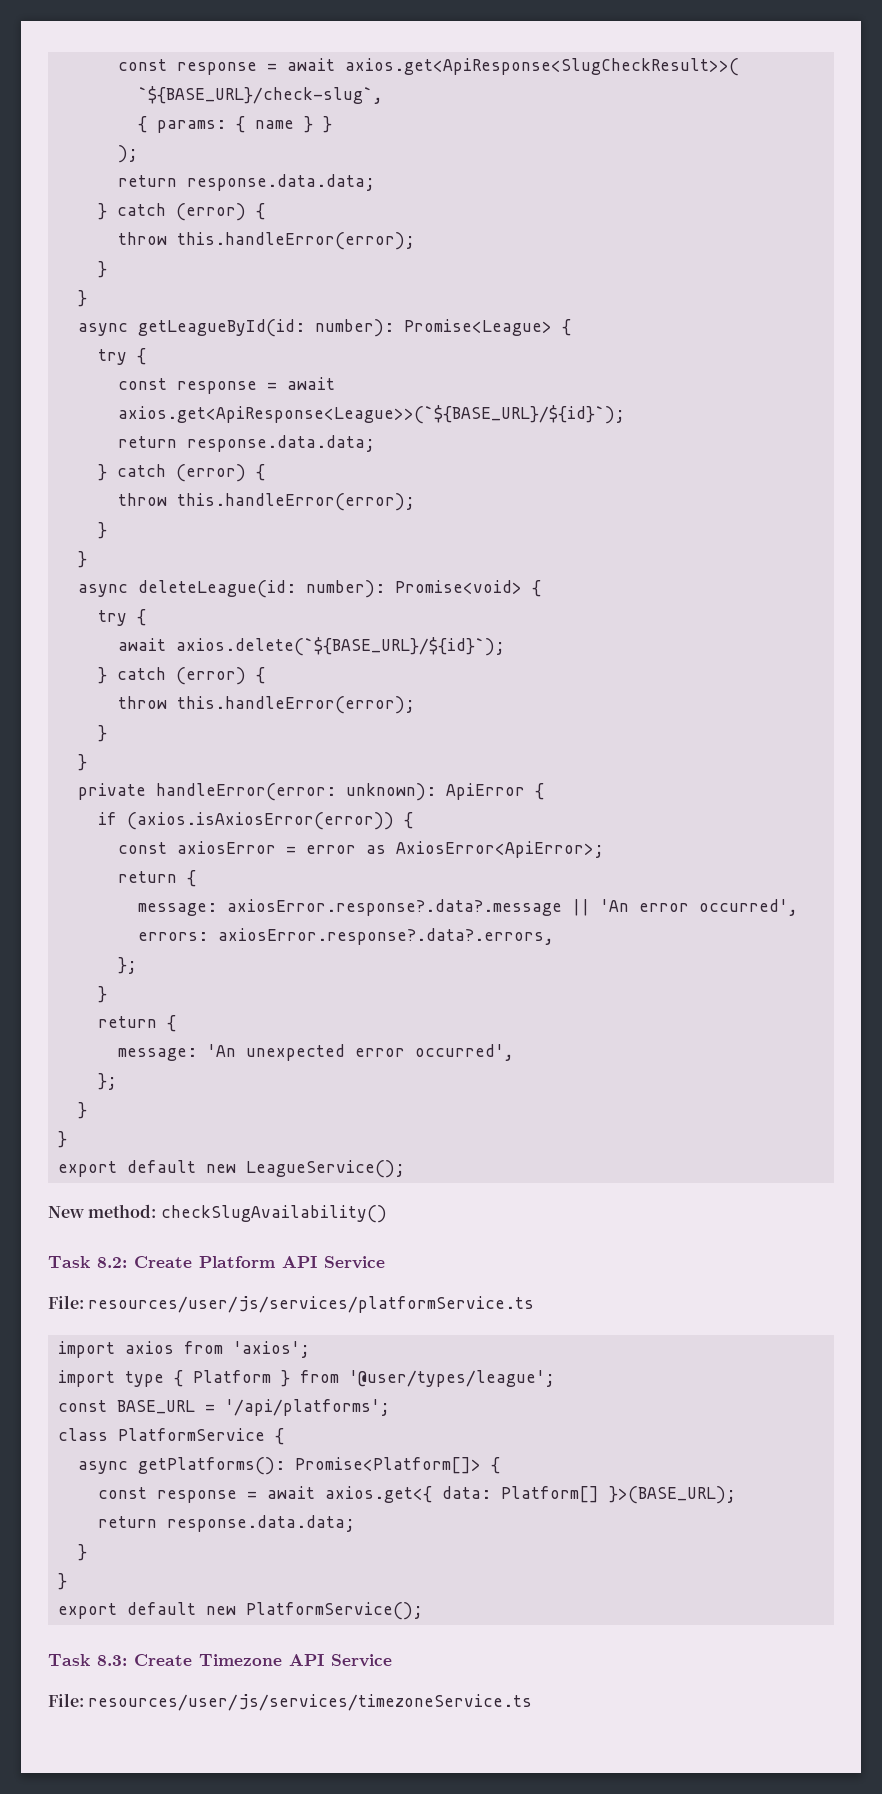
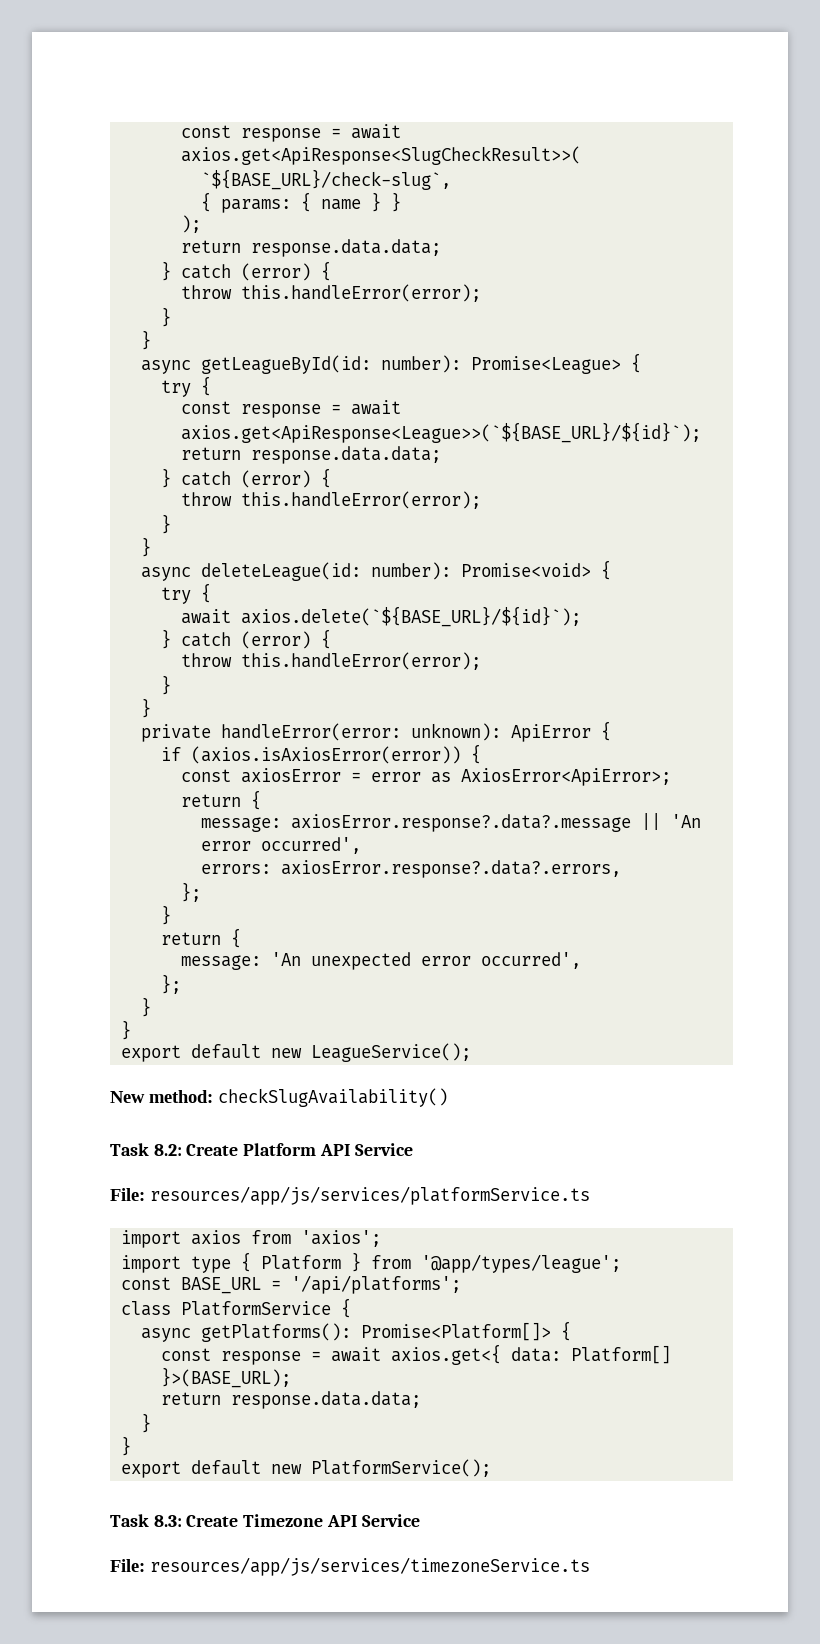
- File: resources/user/js/services/platformService.ts
+ File: resources/app/js/services/platformService.ts
- import type { Platform } from '@user/types/league';
+ import type { Platform } from '@app/types/league';
- File: resources/user/js/services/timezoneService.ts
+ File: resources/app/js/services/timezoneService.ts

